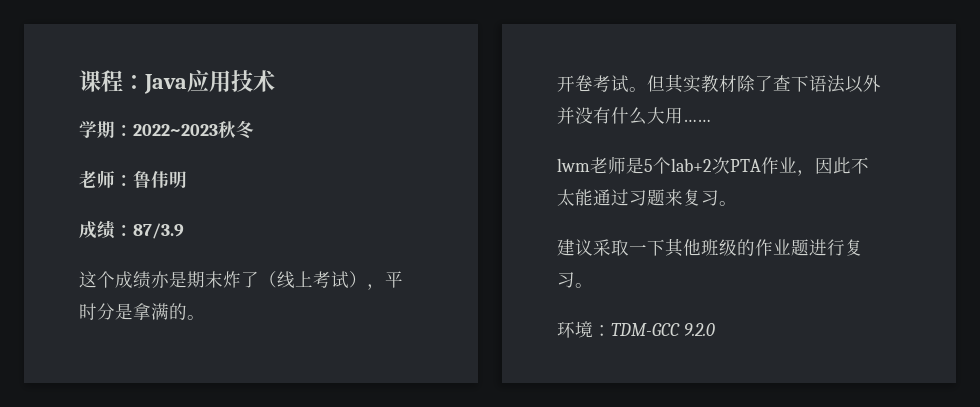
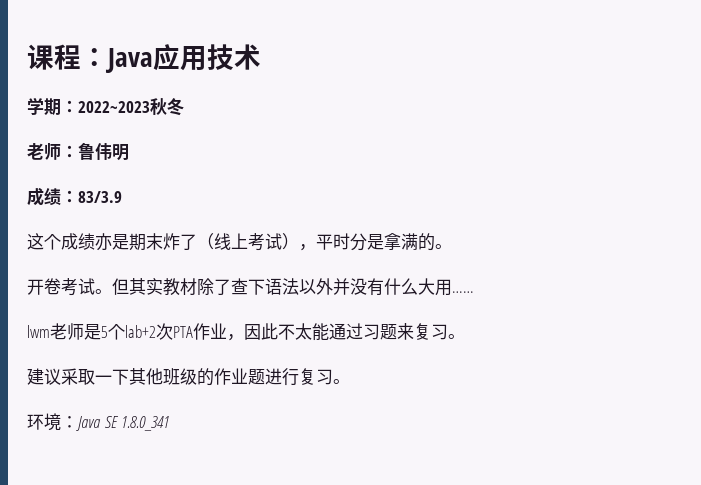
- 成绩：87/3.9
+ 成绩：83/3.9
- 环境：TDM-GCC 9.2.0
+ 环境：Java SE 1.8.0_341

